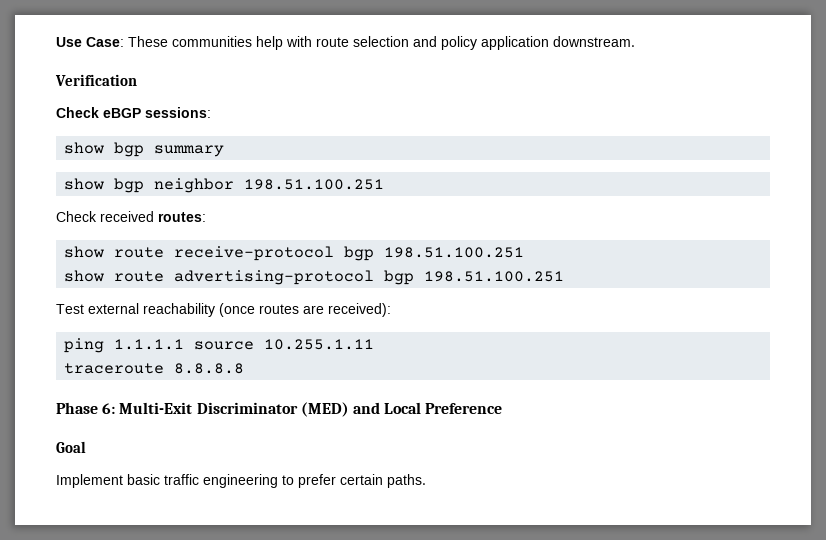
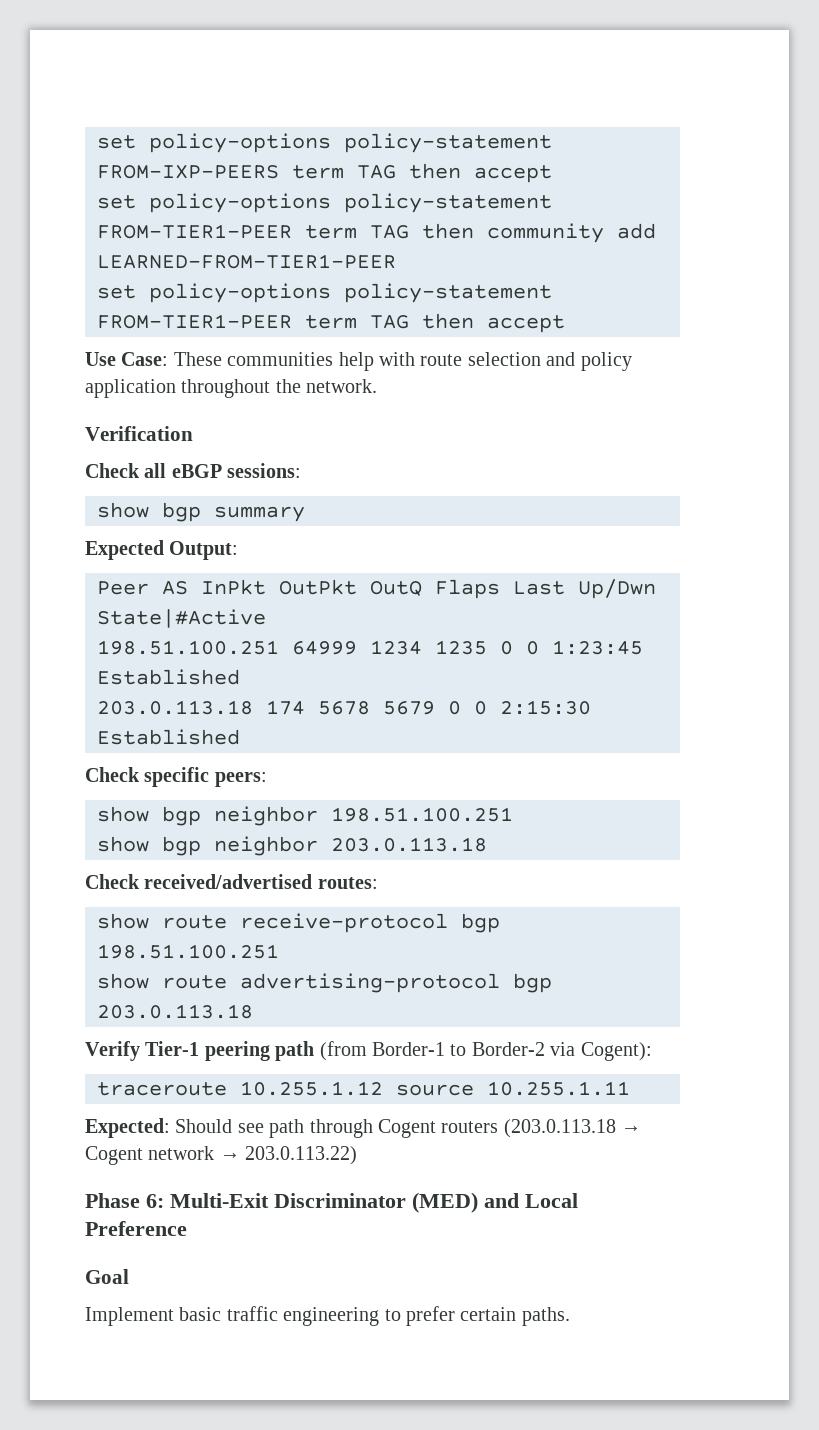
+ set policy-options policy-statement FROM-IXP-PEERS term TAG then accept
+ set policy-options policy-statement FROM-TIER1-PEER term TAG then community add LEARNED-FROM-TIER1-PEER
+ set policy-options policy-statement FROM-TIER1-PEER term TAG then accept
- Use Case: These communities help with route selection and policy application downstream.
+ Use Case: These communities help with route selection and policy application throughout the network.
- Check eBGP sessions:
+ Check all eBGP sessions:
+ Expected Output:
+ Peer AS InPkt OutPkt OutQ Flaps Last Up/Dwn State|#Active
+ 198.51.100.251 64999 1234 1235 0 0 1:23:45 Established
+ 203.0.113.18 174 5678 5679 0 0 2:15:30 Established
+ Check specific peers:
- Check received routes:
+ show bgp neighbor 203.0.113.18
+ Check received/advertised routes:
- show route advertising-protocol bgp 198.51.100.251
- Test external reachability (once routes are received):
- ping 1.1.1.1 source 10.255.1.11
- traceroute 8.8.8.8
+ show route advertising-protocol bgp 203.0.113.18
+ Verify Tier-1 peering path (from Border-1 to Border-2 via Cogent):
+ traceroute 10.255.1.12 source 10.255.1.11
+ Expected: Should see path through Cogent routers (203.0.113.18 → Cogent network → 203.0.113.22)

